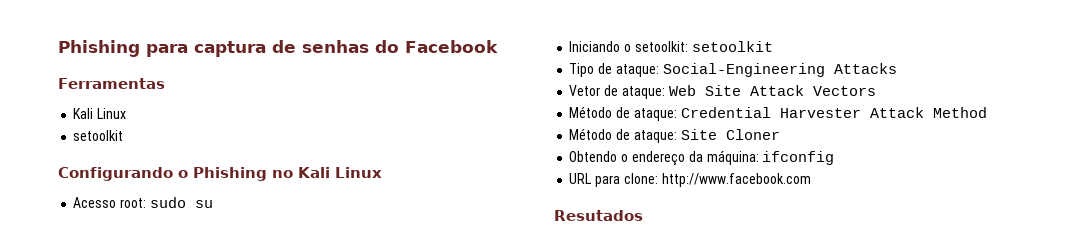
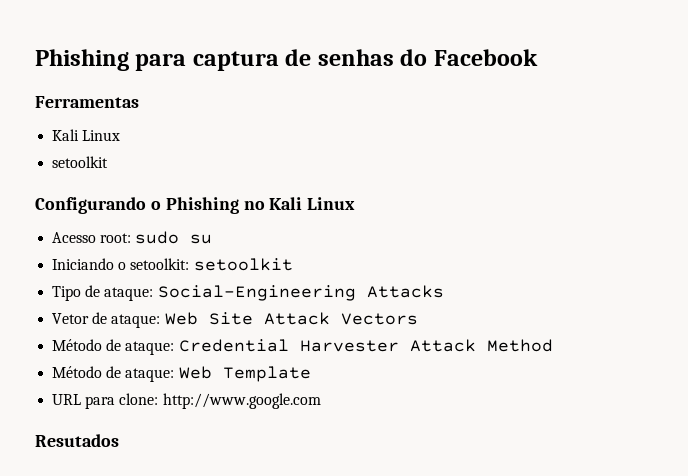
- Método de ataque: Site Cloner
- Obtendo o endereço da máquina: ifconfig
+ Método de ataque: Web Template
- URL para clone: http://www.facebook.com
+ URL para clone: http://www.google.com

